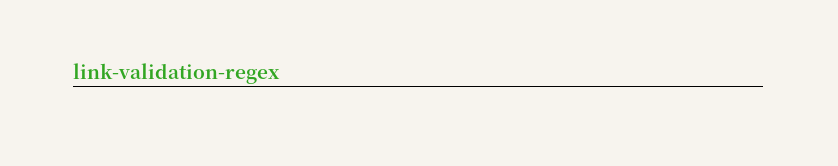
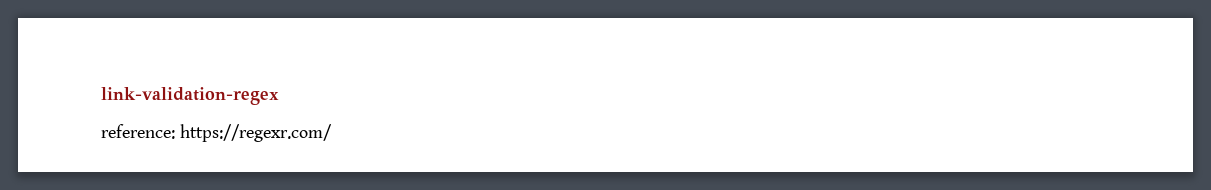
+ reference: https://regexr.com/

